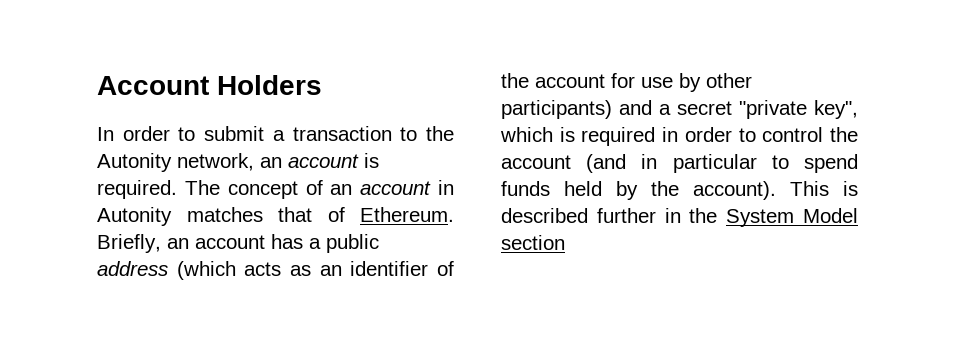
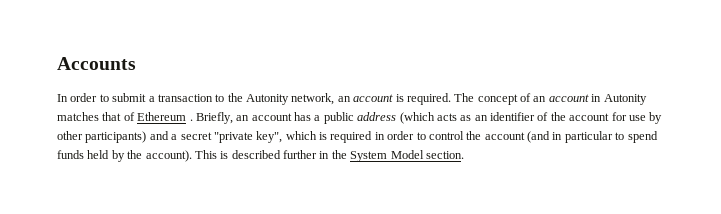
- Account Holders
+ Accounts
- The concept of an account in Autonity matches that of Ethereum.
+ The concept of an account in Autonity matches that of Ethereum .
- This is described further in the System Model section
+ This is described further in the System Model section.

